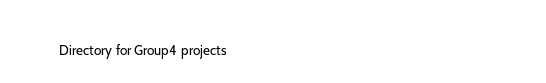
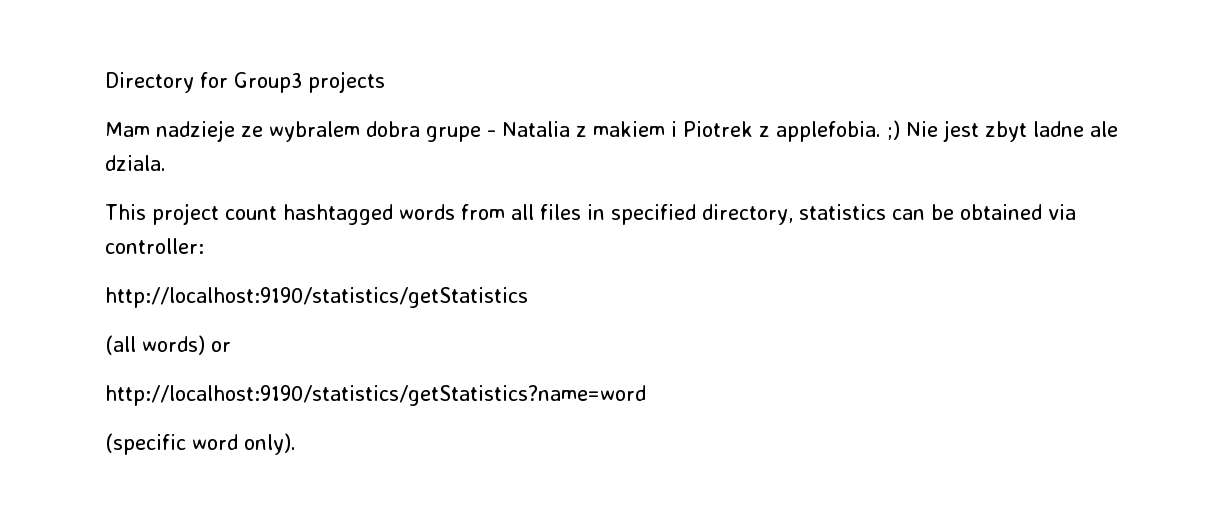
- Directory for Group4 projects
+ Directory for Group3 projects
+ Mam nadzieje ze wybralem dobra grupe - Natalia z makiem i Piotrek z applefobia. ;) Nie jest zbyt ladne ale dziala.
+ This project count hashtagged words from all files in specified directory, statistics can be obtained via controller:
+ http://localhost:9190/statistics/getStatistics
+ (all words) or
+ http://localhost:9190/statistics/getStatistics?name=word
+ (specific word only).

